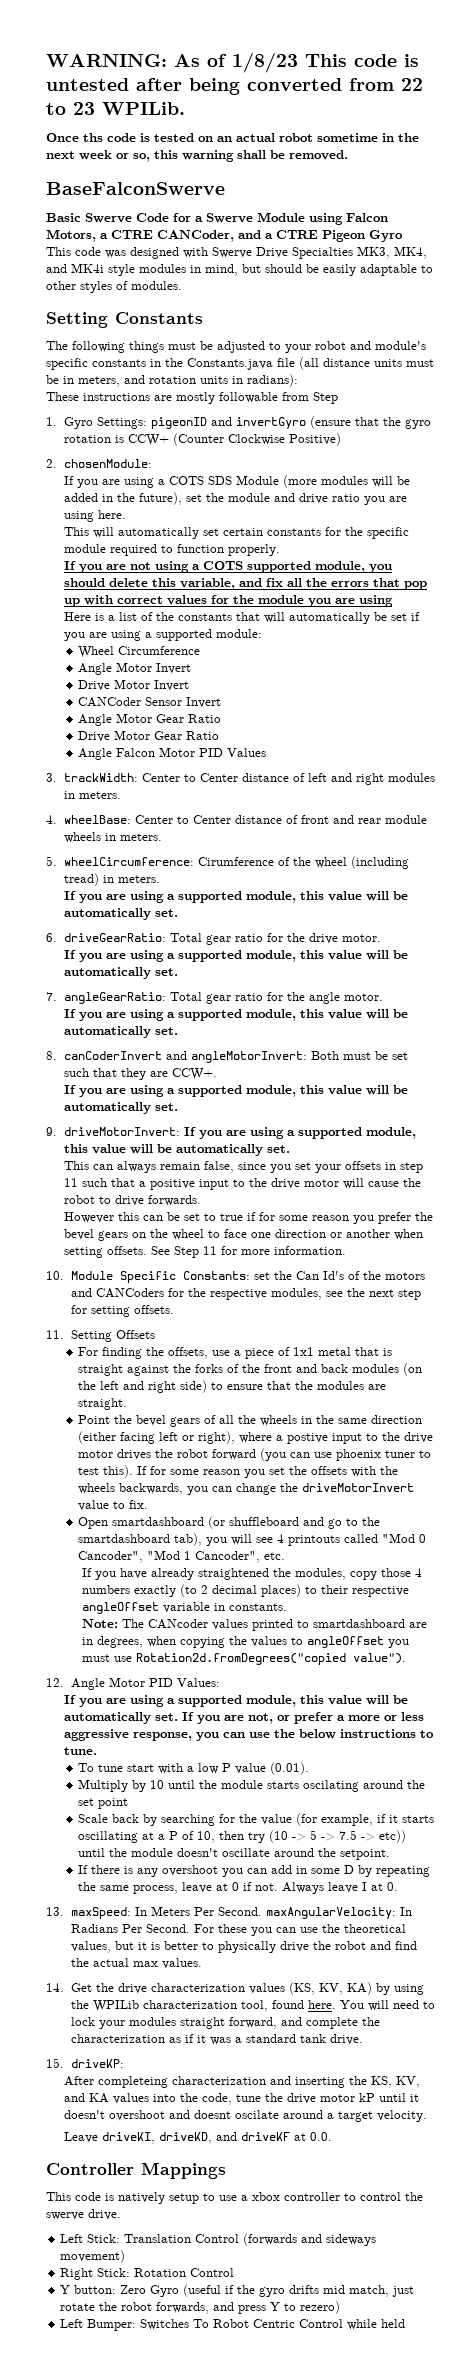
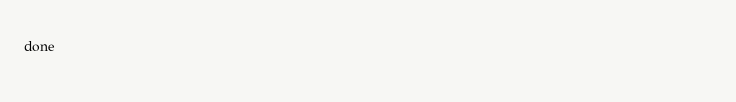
- WARNING: As of 1/8/23 This code is untested after being converted from 22 to 23 WPILib.
- Once ths code is tested on an actual robot sometime in the next week or so, this warning shall be removed.
- BaseFalconSwerve
- Basic Swerve Code for a Swerve Module using Falcon Motors, a CTRE CANCoder, and a CTRE Pigeon Gyro
- This code was designed with Swerve Drive Specialties MK3, MK4, and MK4i style modules in mind, but should be easily adaptable to other styles of modules.
- Setting Constants
- The following things must be adjusted to your robot and module's specific constants in the Constants.java file (all distance units must be in meters, and rotation units in radians):
- These instructions are mostly followable from Step
- 1. Gyro Settings: pigeonID and invertGyro (ensure that the gyro rotation is CCW+ (Counter Clockwise Positive)
- 2. chosenModule:
- If you are using a COTS SDS Module (more modules will be added in the future), set the module and drive ratio you are using here.
- This will automatically set certain constants for the specific module required to function properly.
- If you are not using a COTS supported module, you should delete this variable, and fix all the errors that pop up with correct values for the module you are using
- Here is a list of the constants that will automatically be set if you are using a supported module:
- Wheel Circumference
- Angle Motor Invert
- Drive Motor Invert
- CANCoder Sensor Invert
- Angle Motor Gear Ratio
- Drive Motor Gear Ratio
- Angle Falcon Motor PID Values
- 3. trackWidth: Center to Center distance of left and right modules in meters.
- 4. wheelBase: Center to Center distance of front and rear module wheels in meters.
- 5. wheelCircumference: Cirumference of the wheel (including tread) in meters.
- If you are using a supported module, this value will be automatically set.
- 6. driveGearRatio: Total gear ratio for the drive motor.
- If you are using a supported module, this value will be automatically set.
- 7. angleGearRatio: Total gear ratio for the angle motor.
- If you are using a supported module, this value will be automatically set.
- 8. canCoderInvert and angleMotorInvert: Both must be set such that they are CCW+.
- If you are using a supported module, this value will be automatically set.
- 9. driveMotorInvert: If you are using a supported module, this value will be automatically set.
- This can always remain false, since you set your offsets in step 11 such that a positive input to the drive motor will cause the robot to drive forwards.
- However this can be set to true if for some reason you prefer the bevel gears on the wheel to face one direction or another when setting offsets. See Step 11 for more information.
- 10. Module Specific Constants: set the Can Id's of the motors and CANCoders for the respective modules, see the next step for setting offsets.
- 11. Setting Offsets
- For finding the offsets, use a piece of 1x1 metal that is straight against the forks of the front and back modules (on the left and right side) to ensure that the modules are straight.
- Point the bevel gears of all the wheels in the same direction (either facing left or right), where a postive input to the drive motor drives the robot forward (you can use phoenix tuner to test this). If for some reason you set the offsets with the wheels backwards, you can change the driveMotorInvert value to fix.
- Open smartdashboard (or shuffleboard and go to the smartdashboard tab), you will see 4 printouts called "Mod 0 Cancoder", "Mod 1 Cancoder", etc.
- If you have already straightened the modules, copy those 4 numbers exactly (to 2 decimal places) to their respective angleOffset variable in constants.
- Note: The CANcoder values printed to smartdashboard are in degrees, when copying the values to angleOffset you must use Rotation2d.fromDegrees("copied value").
- 12. Angle Motor PID Values:
- If you are using a supported module, this value will be automatically set. If you are not, or prefer a more or less aggressive response, you can use the below instructions to tune.
- To tune start with a low P value (0.01).
- Multiply by 10 until the module starts oscilating around the set point
- Scale back by searching for the value (for example, if it starts oscillating at a P of 10, then try (10 -> 5 -> 7.5 -> etc)) until the module doesn't oscillate around the setpoint.
- If there is any overshoot you can add in some D by repeating the same process, leave at 0 if not. Always leave I at 0.
- 13. maxSpeed: In Meters Per Second. maxAngularVelocity: In Radians Per Second. For these you can use the theoretical values, but it is better to physically drive the robot and find the actual max values.
- 14. Get the drive characterization values (KS, KV, KA) by using the WPILib characterization tool, found here. You will need to lock your modules straight forward, and complete the characterization as if it was a standard tank drive.
- 15. driveKP:
- After completeing characterization and inserting the KS, KV, and KA values into the code, tune the drive motor kP until it doesn't overshoot and doesnt oscilate around a target velocity.
- Leave driveKI, driveKD, and driveKF at 0.0.
- Controller Mappings
- This code is natively setup to use a xbox controller to control the swerve drive.
- Left Stick: Translation Control (forwards and sideways movement)
- Right Stick: Rotation Control
- Y button: Zero Gyro (useful if the gyro drifts mid match, just rotate the robot forwards, and press Y to rezero)
- Left Bumper: Switches To Robot Centric Control while held
+ done

